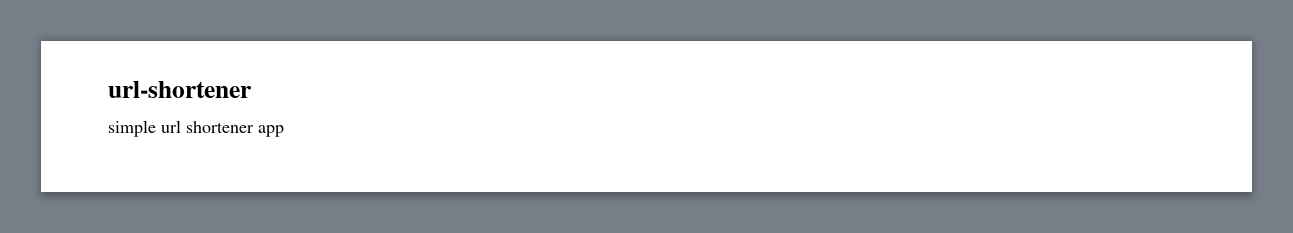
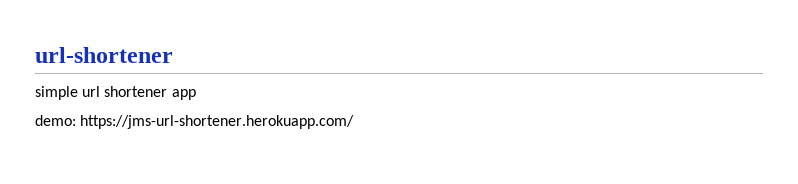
+ demo: https://jms-url-shortener.herokuapp.com/

